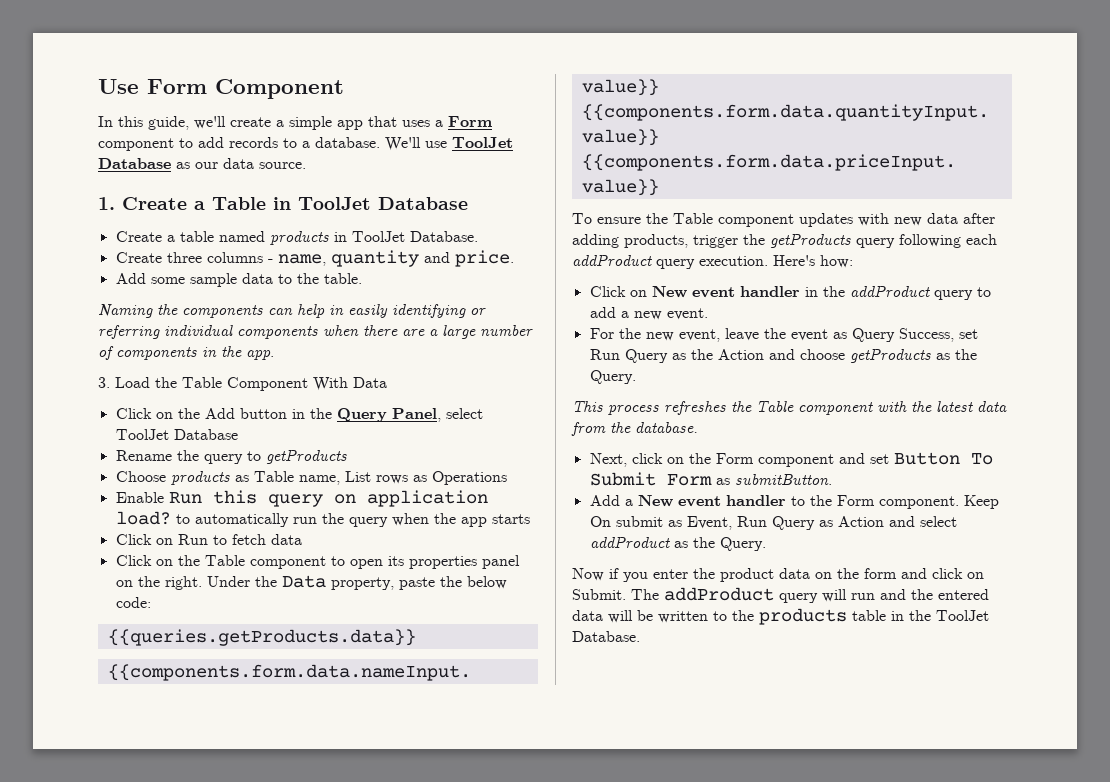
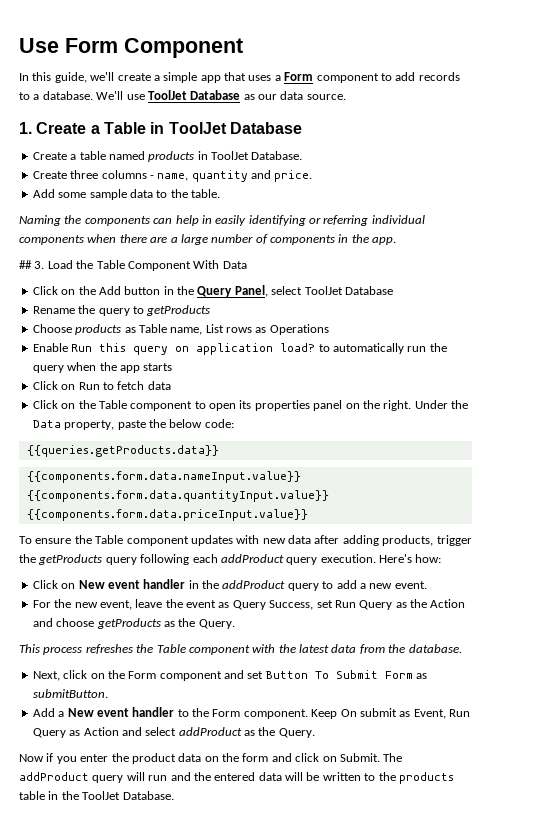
- 3. Load the Table Component With Data
+ ## 3. Load the Table Component With Data

